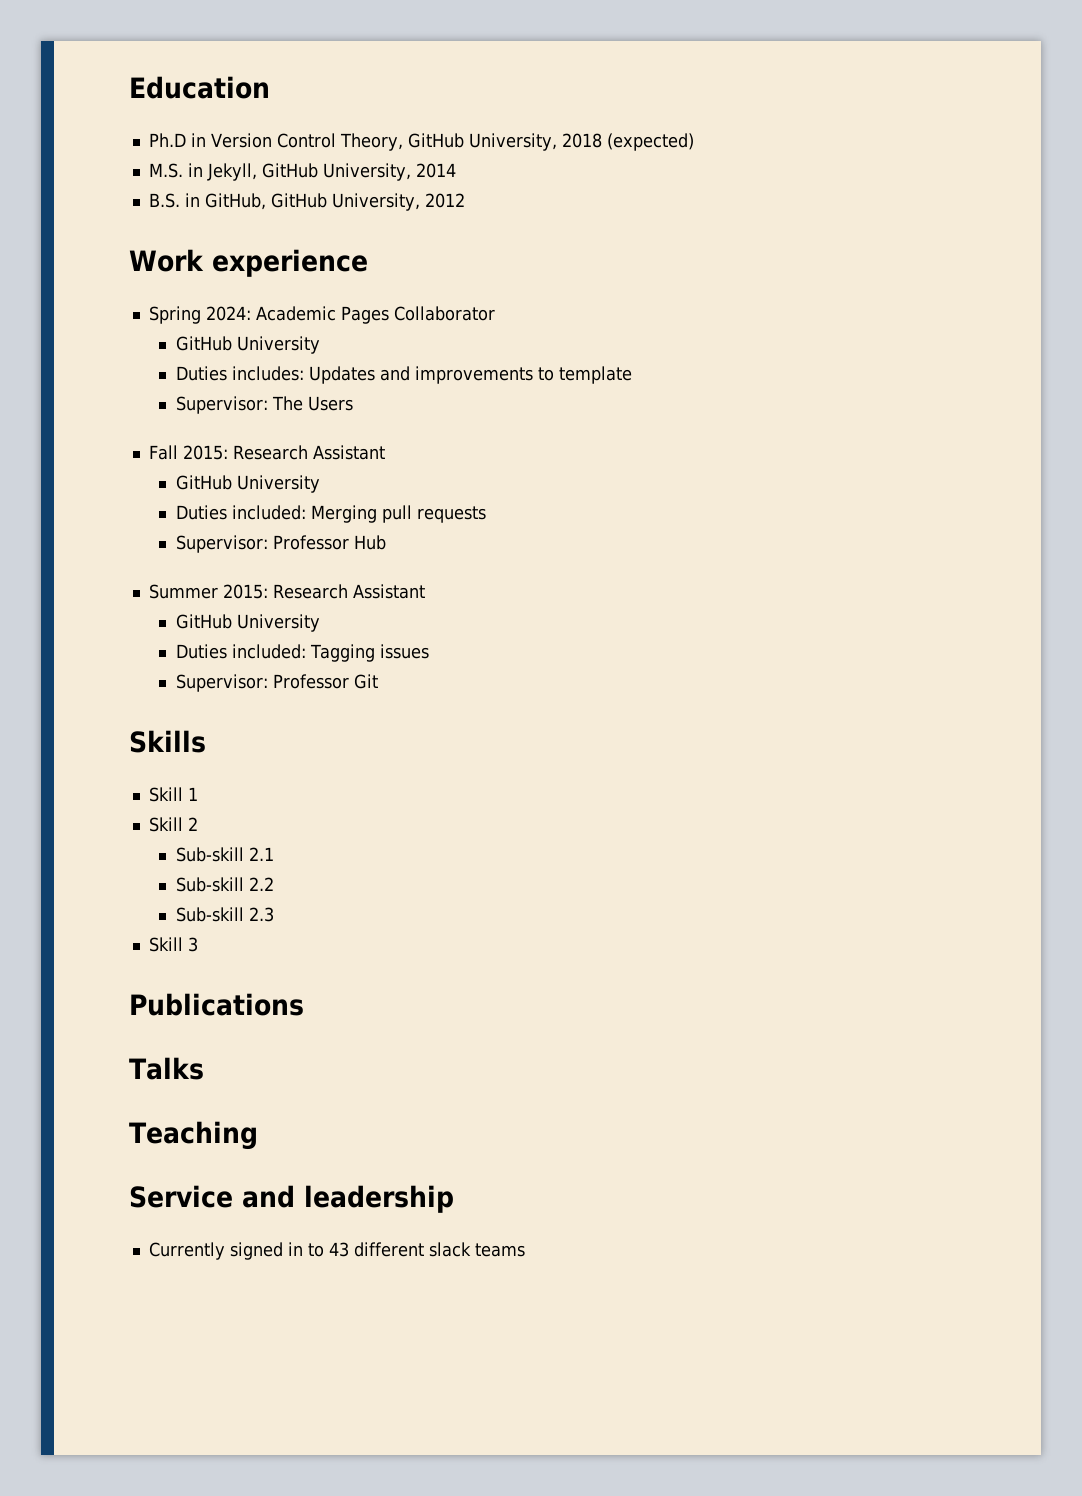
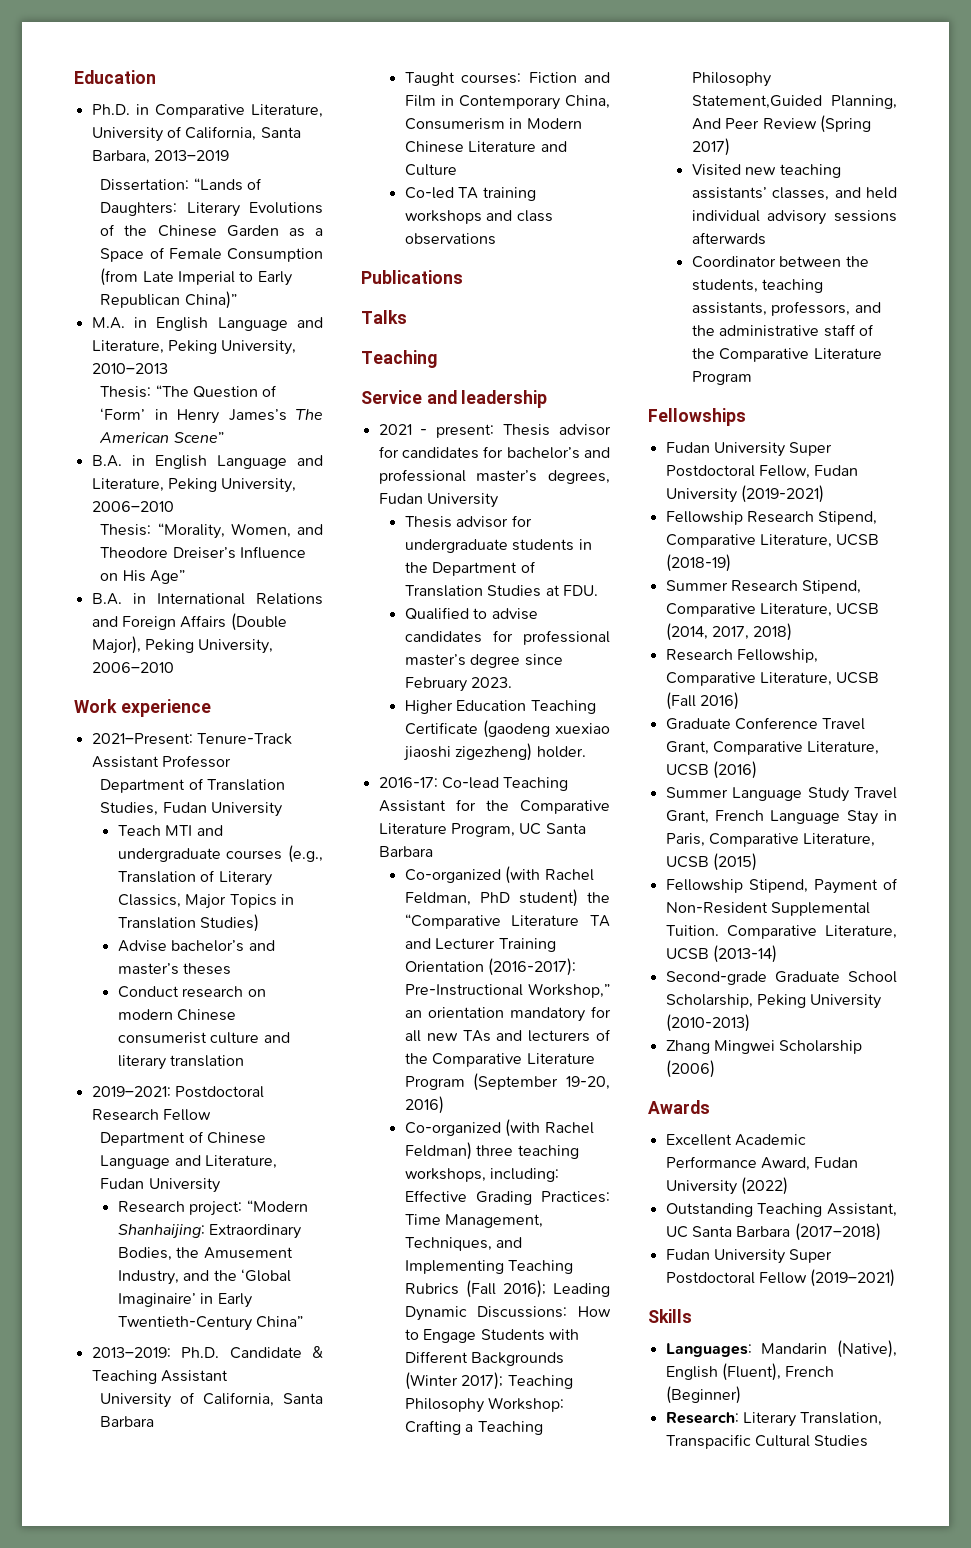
- Ph.D in Version Control Theory, GitHub University, 2018 (expected)
- M.S. in Jekyll, GitHub University, 2014
- B.S. in GitHub, GitHub University, 2012
+ Ph.D. in Comparative Literature, University of California, Santa Barbara, 2013–2019
+ Dissertation: “Lands of Daughters: Literary Evolutions of the Chinese Garden as a Space of Female Consumption (from Late Imperial to Early Republican China)”
+ M.A. in English Language and Literature, Peking University, 2010–2013
+ Thesis: “The Question of ‘Form’ in Henry James’s The American Scene”
+ B.A. in English Language and Literature, Peking University, 2006–2010
+ Thesis: “Morality, Women, and Theodore Dreiser’s Influence on His Age”
+ B.A. in International Relations and Foreign Affairs (Double Major), Peking University, 2006–2010
  Work experience
- Spring 2024: Academic Pages Collaborator
- GitHub University
- Duties includes: Updates and improvements to template
- Supervisor: The Users
- Fall 2015: Research Assistant
- GitHub University
- Duties included: Merging pull requests
- Supervisor: Professor Hub
- Summer 2015: Research Assistant
- GitHub University
- Duties included: Tagging issues
- Supervisor: Professor Git
- Skills
- Skill 1
- Skill 2
- Sub-skill 2.1
- Sub-skill 2.2
- Sub-skill 2.3
- Skill 3
+ 2021–Present: Tenure-Track Assistant Professor
+ Department of Translation Studies, Fudan University
+ Teach MTI and undergraduate courses (e.g., Translation of Literary Classics, Major Topics in Translation Studies)
+ Advise bachelor’s and master’s theses
+ Conduct research on modern Chinese consumerist culture and literary translation
+ 2019–2021: Postdoctoral Research Fellow
+ Department of Chinese Language and Literature, Fudan University
+ Research project: “Modern Shanhaijing: Extraordinary Bodies, the Amusement Industry, and the ‘Global Imaginaire’ in Early Twentieth-Century China”
+ 2013–2019: Ph.D. Candidate & Teaching Assistant
+ University of California, Santa Barbara
+ Taught courses: Fiction and Film in Contemporary China, Consumerism in Modern Chinese Literature and Culture
+ Co-led TA training workshops and class observations
- Currently signed in to 43 different slack teams
+ 2021 - present: Thesis advisor for candidates for bachelor’s and professional master’s degrees, Fudan University
+ Thesis advisor for undergraduate students in the Department of Translation Studies at FDU.
+ Qualified to advise candidates for professional master’s degree since February 2023.
+ Higher Education Teaching Certificate (gaodeng xuexiao jiaoshi zigezheng) holder.
+ 2016-17: Co-lead Teaching Assistant for the Comparative Literature Program, UC Santa Barbara
+ Co-organized (with Rachel Feldman, PhD student) the “Comparative Literature TA and Lecturer Training Orientation (2016-2017): Pre-Instructional Workshop,” an orientation mandatory for all new TAs and lecturers of the Comparative Literature Program (September 19-20, 2016)
+ Co-organized (with Rachel Feldman) three teaching workshops, including: Effective Grading Practices: Time Management, Techniques, and Implementing Teaching Rubrics (Fall 2016); Leading Dynamic Discussions: How to Engage Students with Different Backgrounds (Winter 2017); Teaching Philosophy Workshop: Crafting a Teaching Philosophy Statement,Guided Planning, And Peer Review (Spring 2017)
+ Visited new teaching assistants’ classes, and held individual advisory sessions afterwards
+ Coordinator between the students, teaching assistants, professors, and the administrative staff of the Comparative Literature Program
+ Fellowships
+ Fudan University Super Postdoctoral Fellow, Fudan University (2019-2021)
+ Fellowship Research Stipend, Comparative Literature, UCSB (2018-19)
+ Summer Research Stipend, Comparative Literature, UCSB (2014, 2017, 2018)
+ Research Fellowship, Comparative Literature, UCSB (Fall 2016)
+ Graduate Conference Travel Grant, Comparative Literature, UCSB (2016)
+ Summer Language Study Travel Grant, French Language Stay in Paris, Comparative Literature, UCSB (2015)
+ Fellowship Stipend, Payment of Non-Resident Supplemental Tuition. Comparative Literature, UCSB (2013-14)
+ Second-grade Graduate School Scholarship, Peking University (2010-2013)
+ Zhang Mingwei Scholarship (2006)
+ Awards
+ Excellent Academic Performance Award, Fudan University (2022)
+ Outstanding Teaching Assistant, UC Santa Barbara (2017–2018)
+ Fudan University Super Postdoctoral Fellow (2019–2021)
+ Skills
+ Languages: Mandarin (Native), English (Fluent), French (Beginner)
+ Research: Literary Translation, Transpacific Cultural Studies

